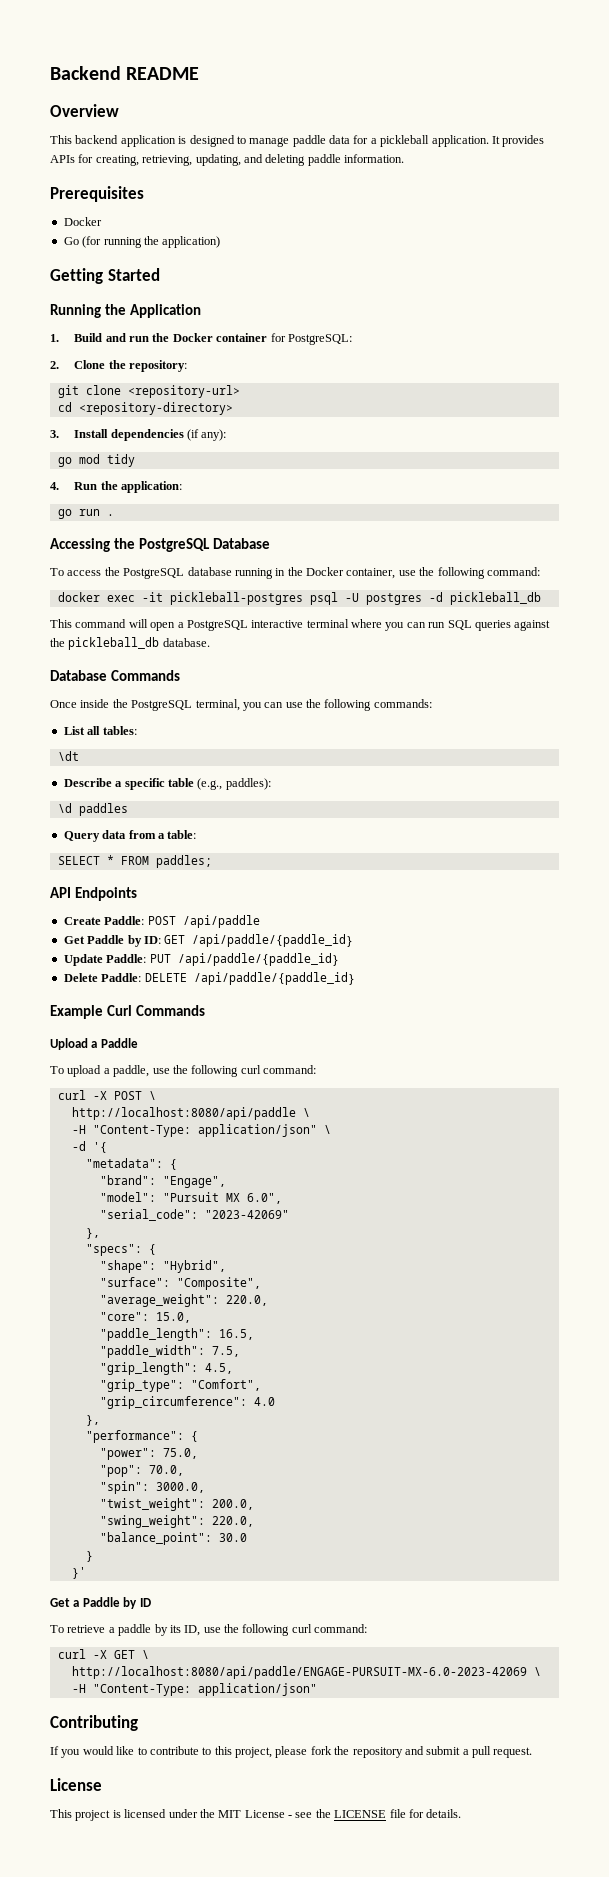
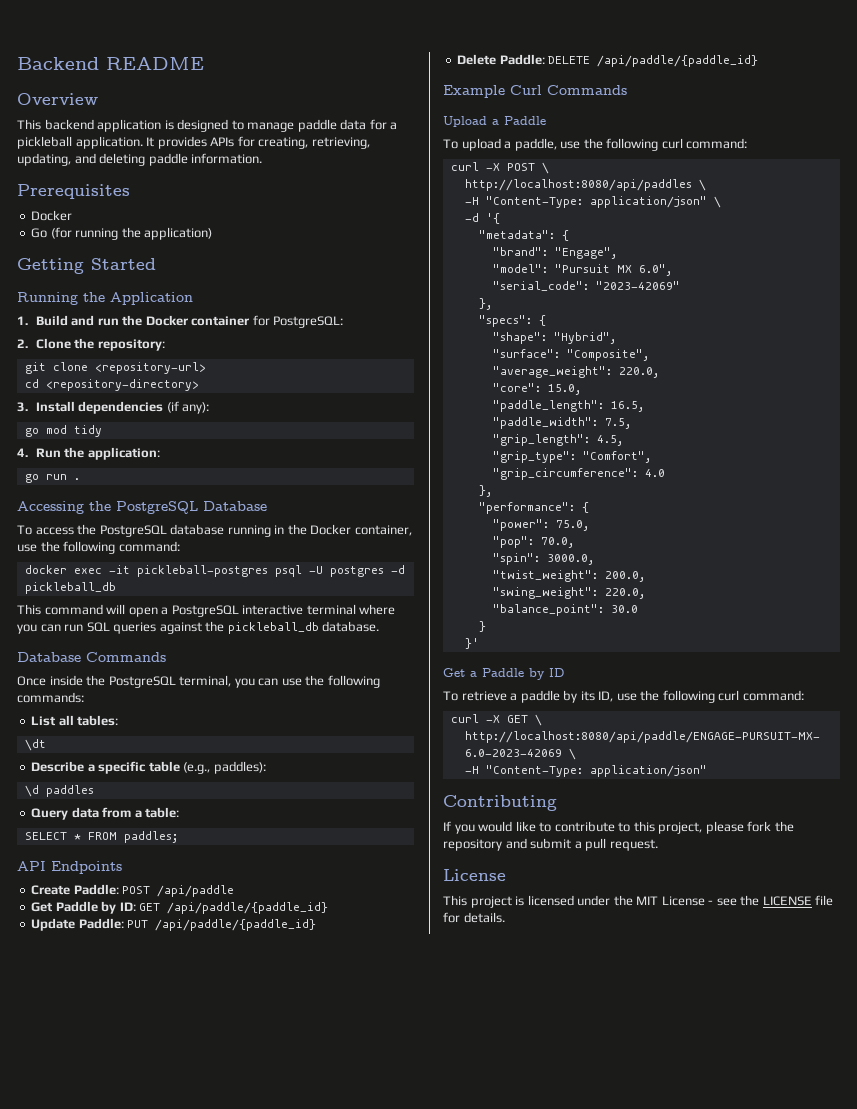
- http://localhost:8080/api/paddle \
+ http://localhost:8080/api/paddles \

